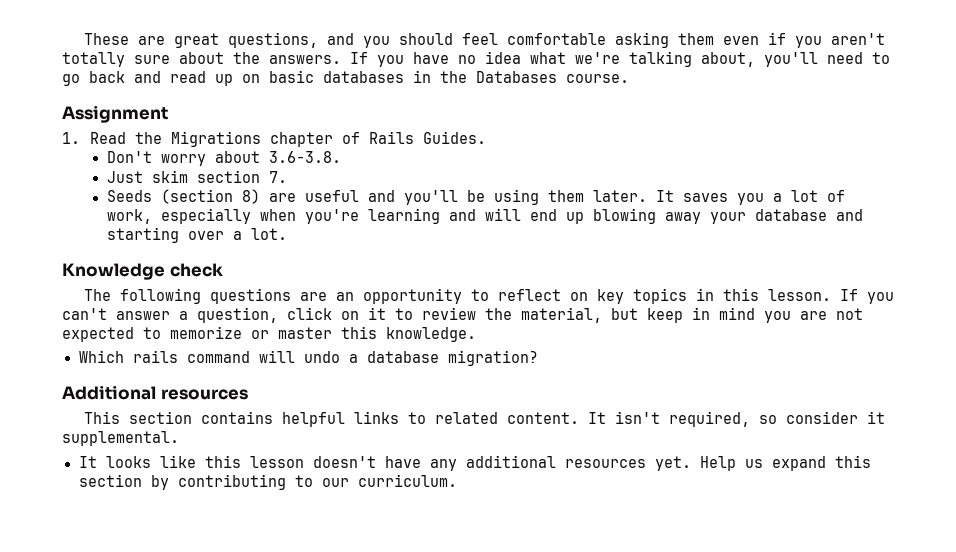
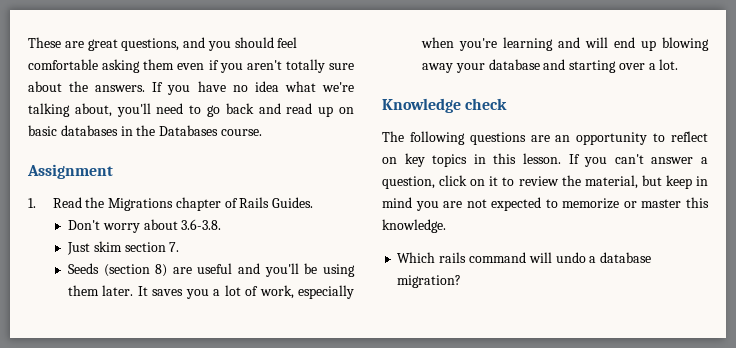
- Additional resources
- This section contains helpful links to related content. It isn't required, so consider it supplemental.
- It looks like this lesson doesn't have any additional resources yet. Help us expand this section by contributing to our curriculum.

